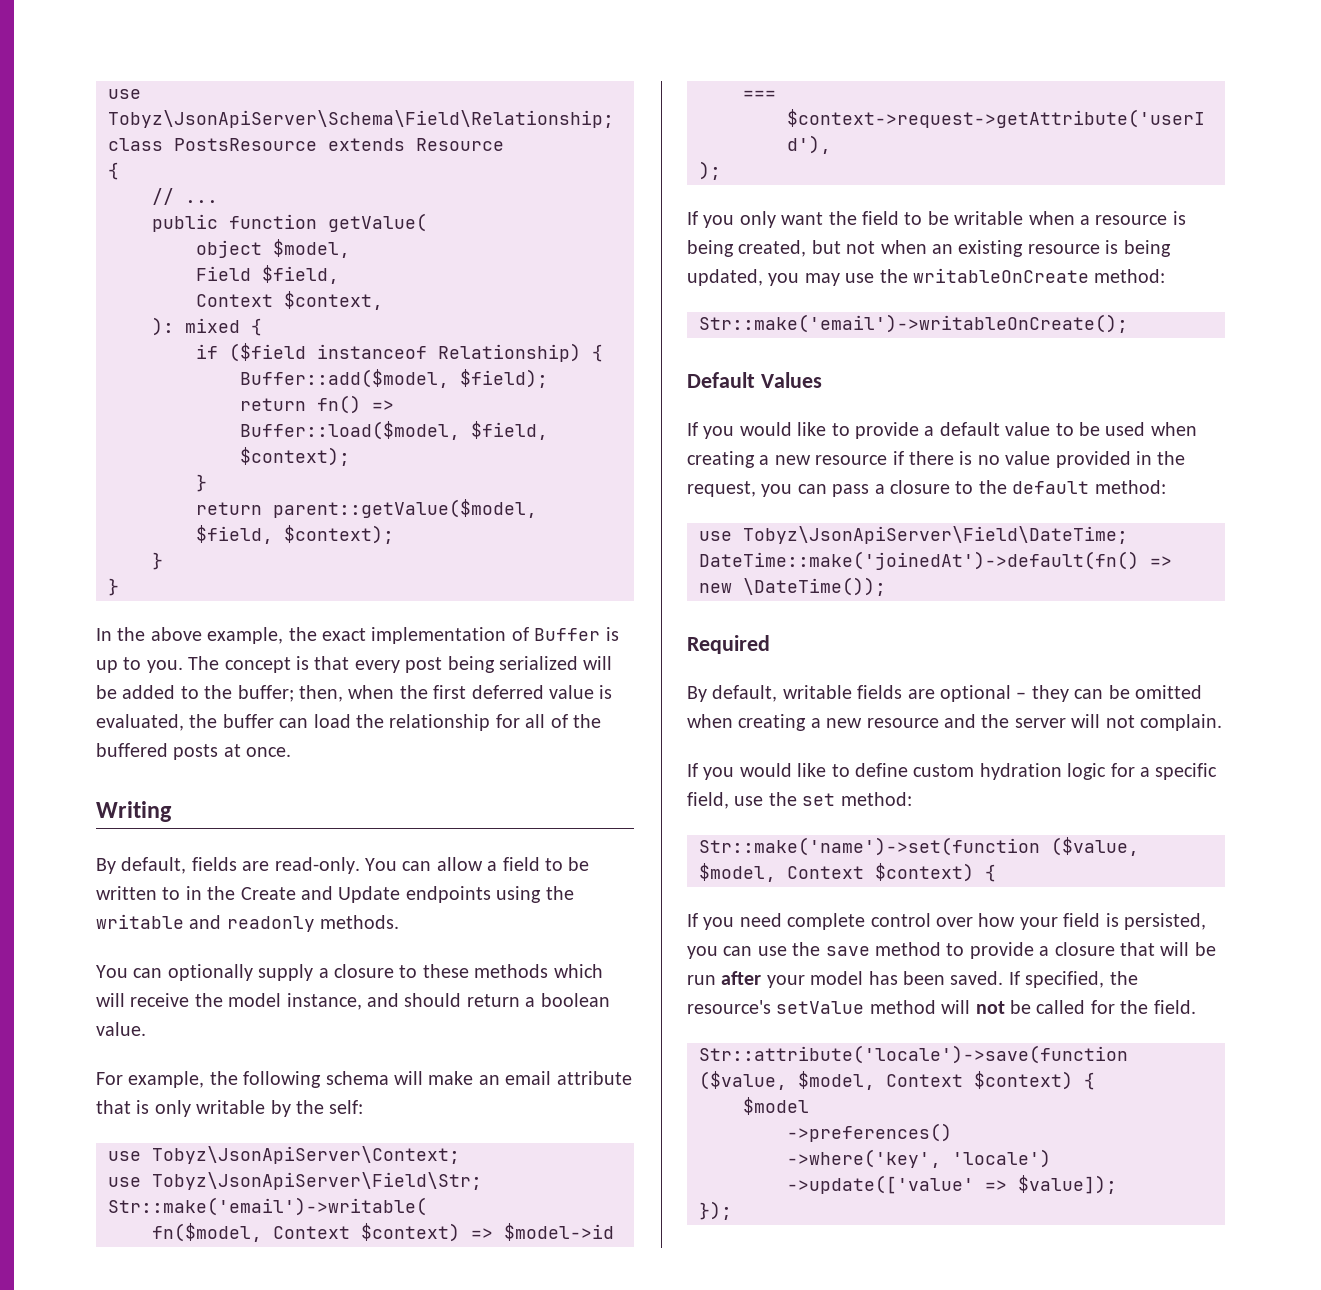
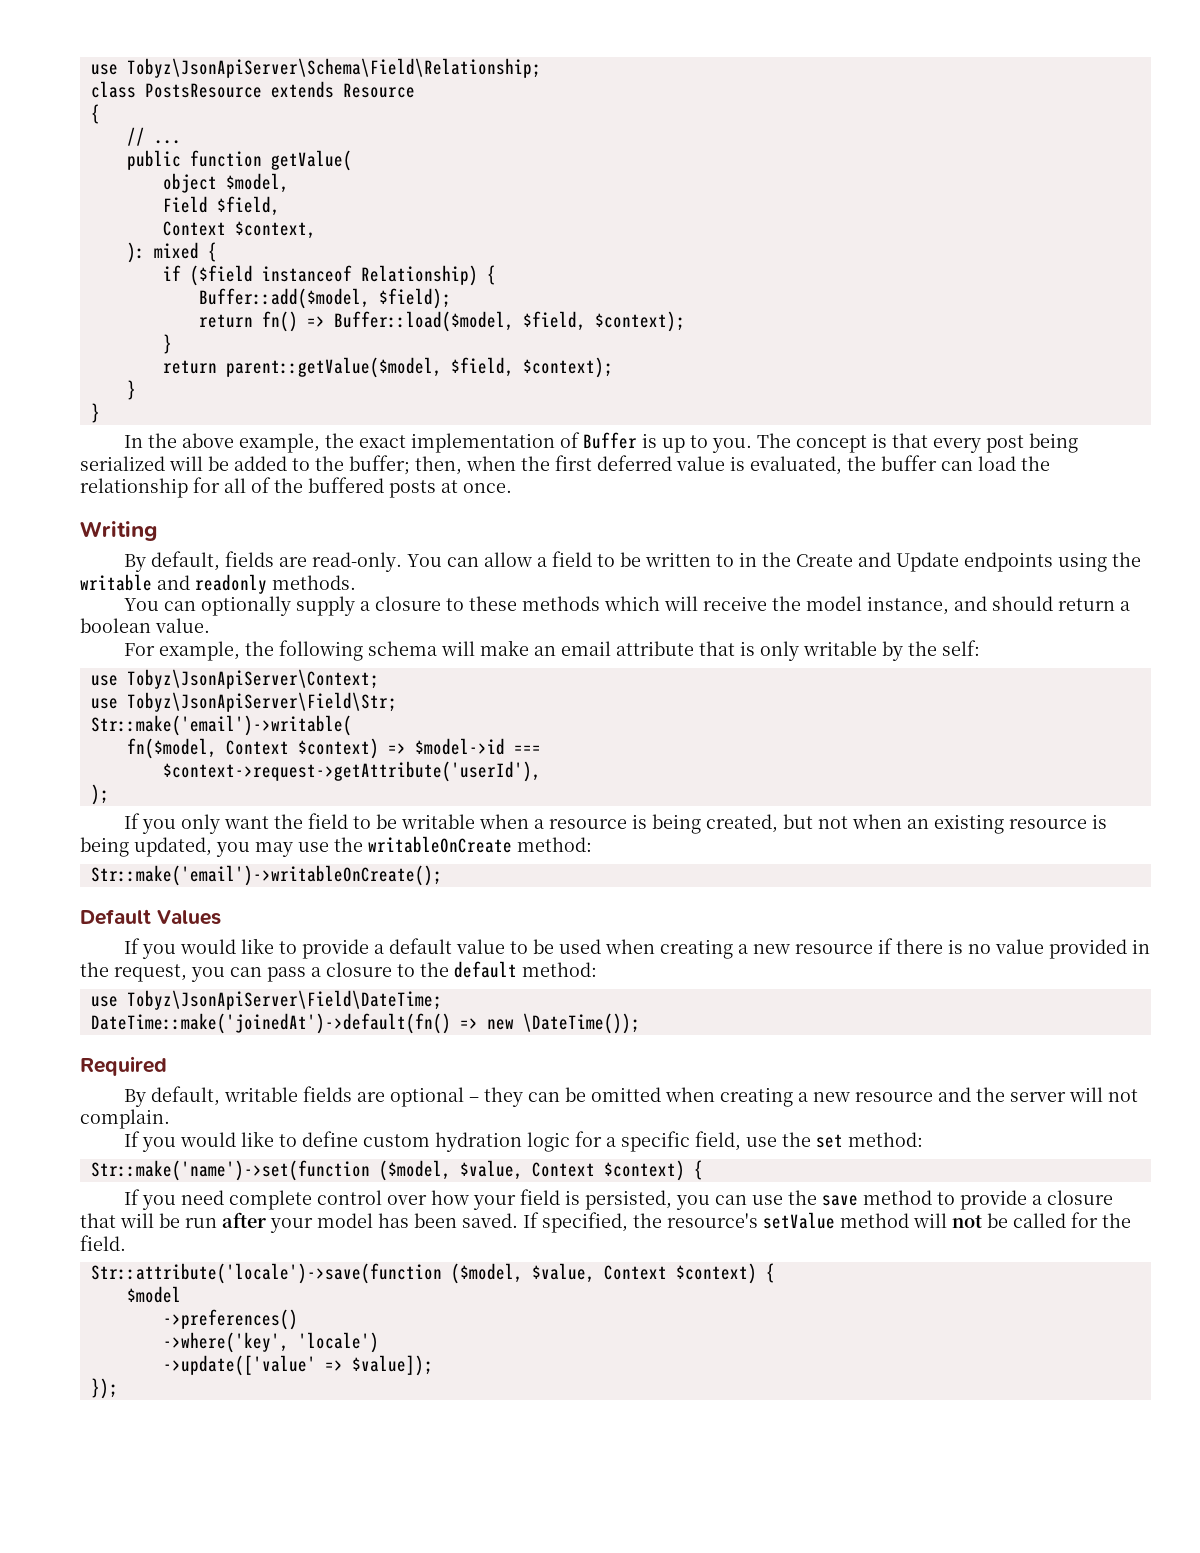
- Str::make('name')->set(function ($value, $model, Context $context) {
+ Str::make('name')->set(function ($model, $value, Context $context) {
- Str::attribute('locale')->save(function ($value, $model, Context $context) {
+ Str::attribute('locale')->save(function ($model, $value, Context $context) {

